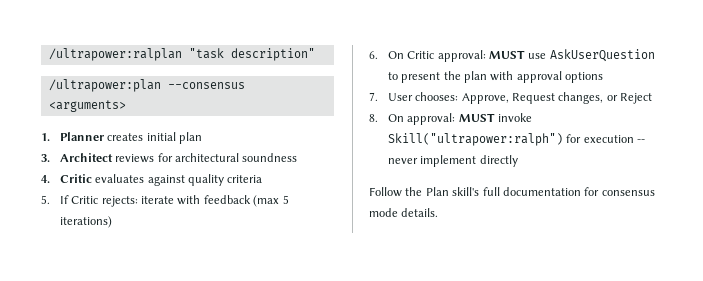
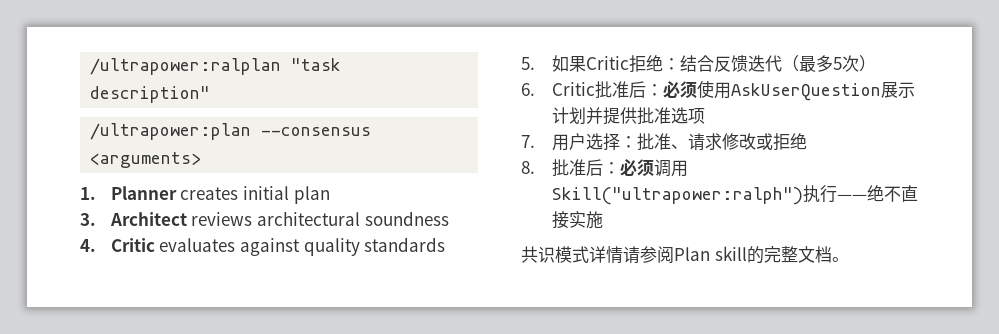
- 3. Architect reviews for architectural soundness
+ 3. Architect reviews architectural soundness
- 4. Critic evaluates against quality criteria
+ 4. Critic evaluates against quality standards
- 5. If Critic rejects: iterate with feedback (max 5 iterations)
- 6. On Critic approval: MUST use AskUserQuestion to present the plan with approval options
- 7. User chooses: Approve, Request changes, or Reject
- 8. On approval: MUST invoke Skill("ultrapower:ralph") for execution -- never implement directly
- Follow the Plan skill's full documentation for consensus mode details.
+ 5.如果Critic拒绝：结合反馈迭代（最多5次）
+ 6. Critic批准后：必须使用AskUserQuestion展示计划并提供批准选项
+ 7.用户选择：批准、请求修改或拒绝
+ 8.批准后：必须调用Skill("ultrapower:ralph")执行——绝不直接实施
+ 共识模式详情请参阅Plan skill的完整文档。

